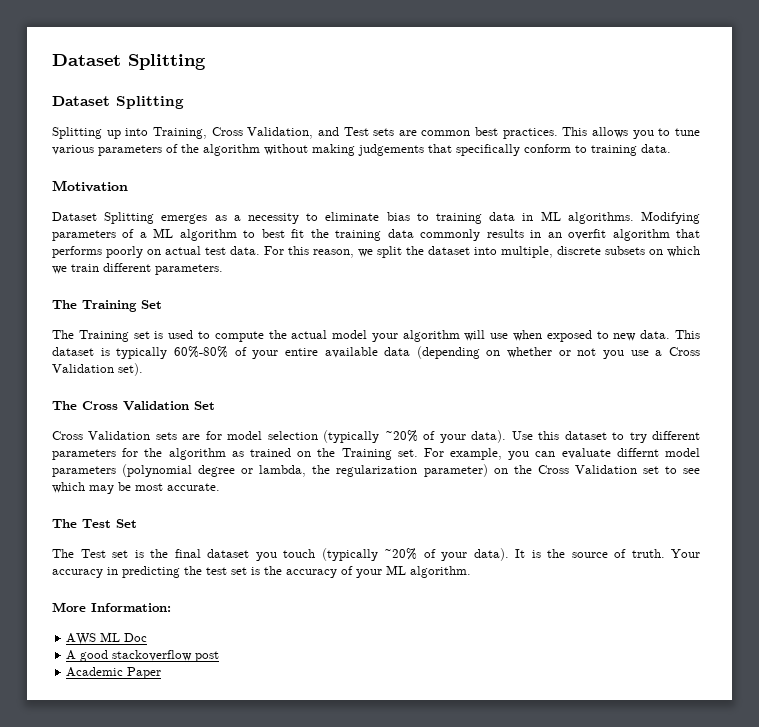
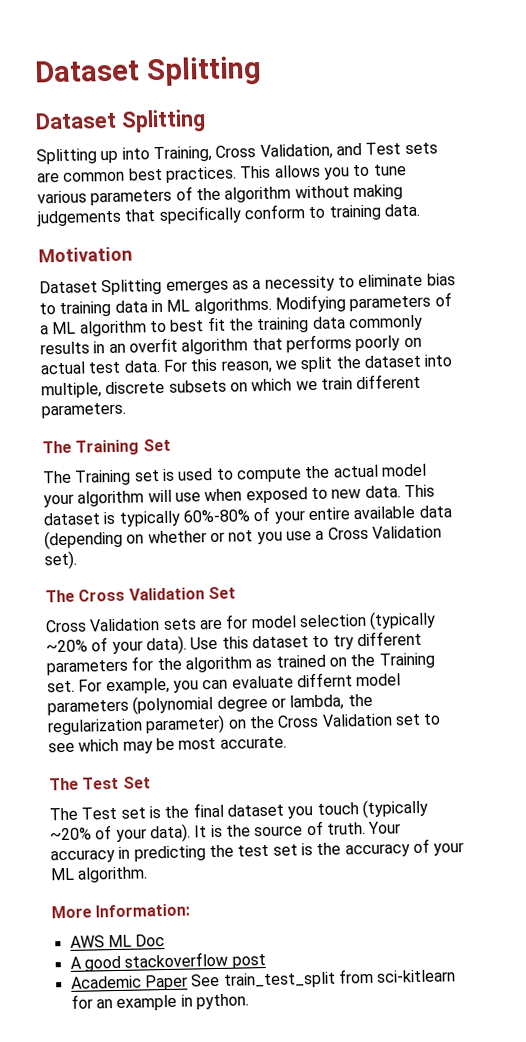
- Academic Paper
+ Academic Paper See train_test_split from sci-kitlearn for an example in python.

